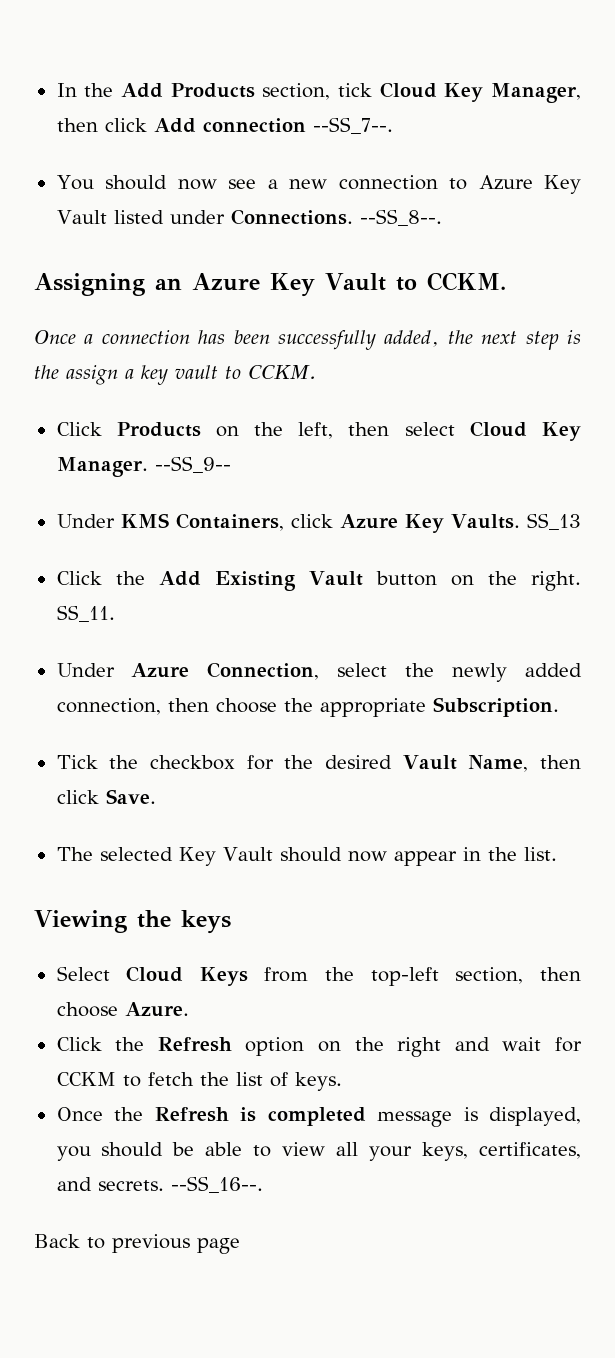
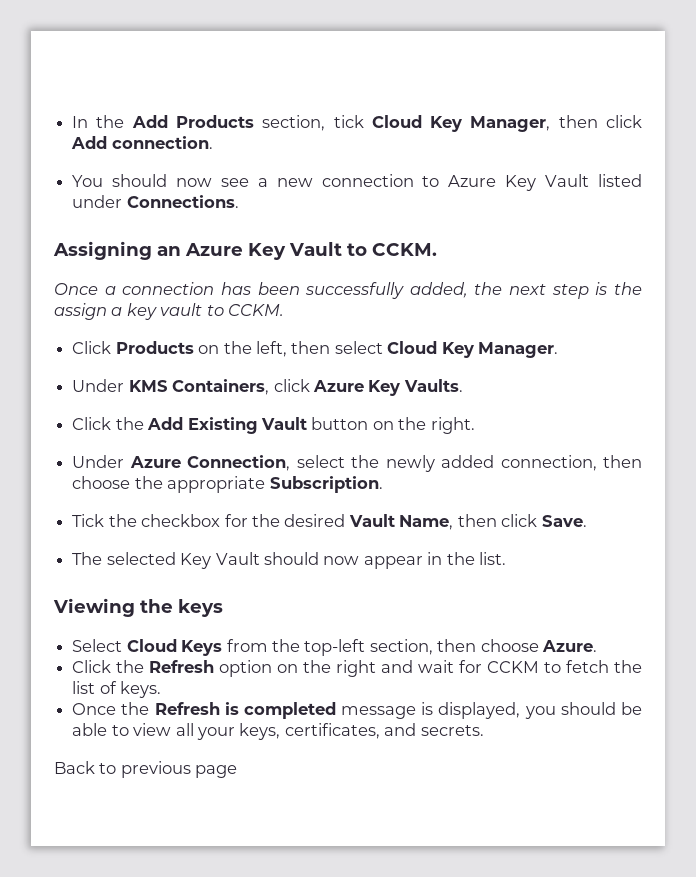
- In the Add Products section, tick Cloud Key Manager, then click Add connection --SS_7--.
+ In the Add Products section, tick Cloud Key Manager, then click Add connection.
- --SS_8--.
- --SS_9--
- SS_13
- SS_11.
- --SS_16--.

